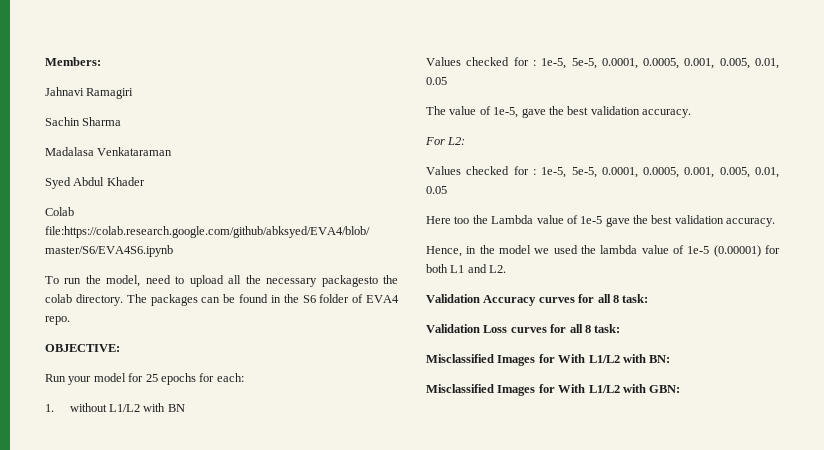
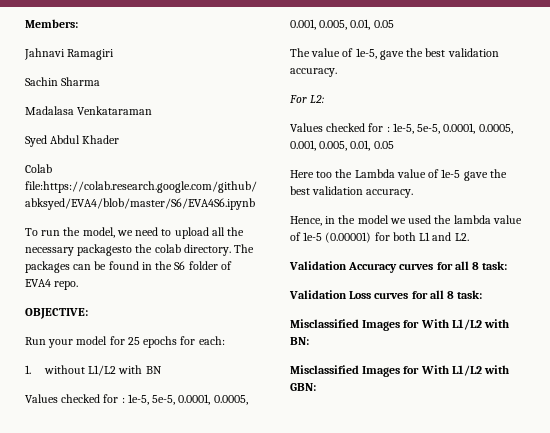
- To run the model, need to upload all the necessary packagesto the colab directory.
+ To run the model, we need to upload all the necessary packagesto the colab directory.

